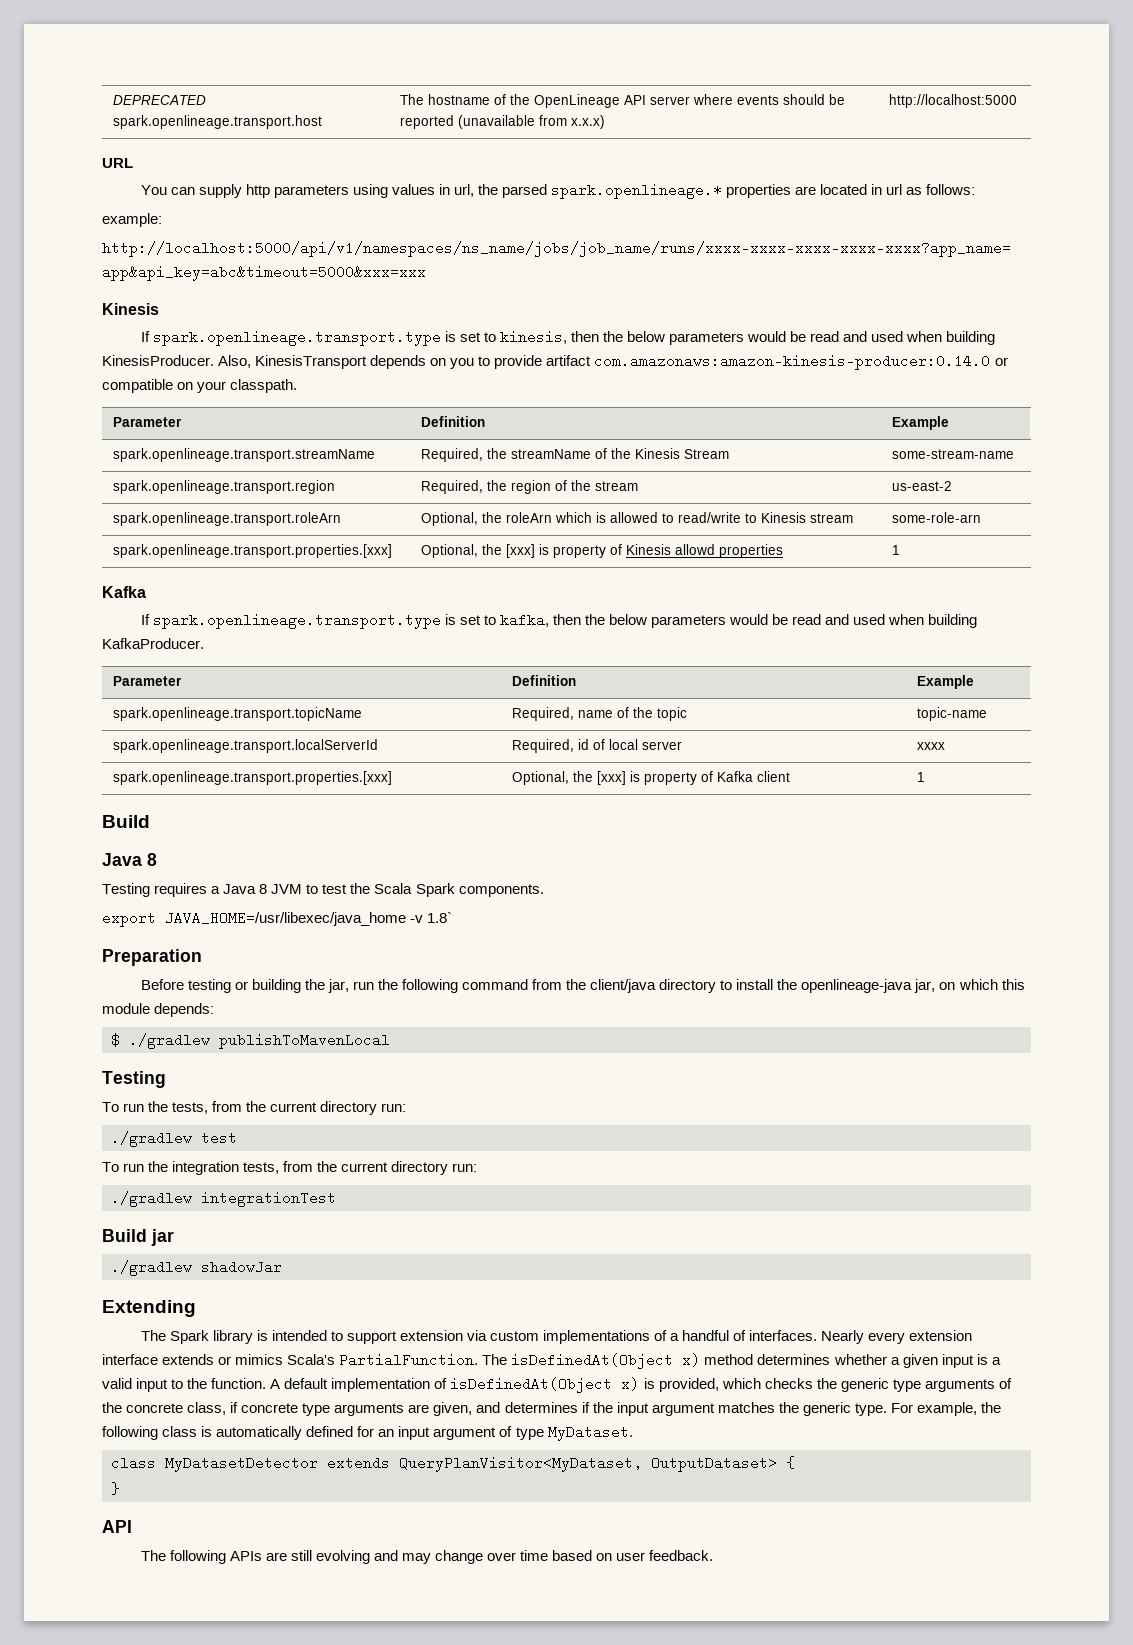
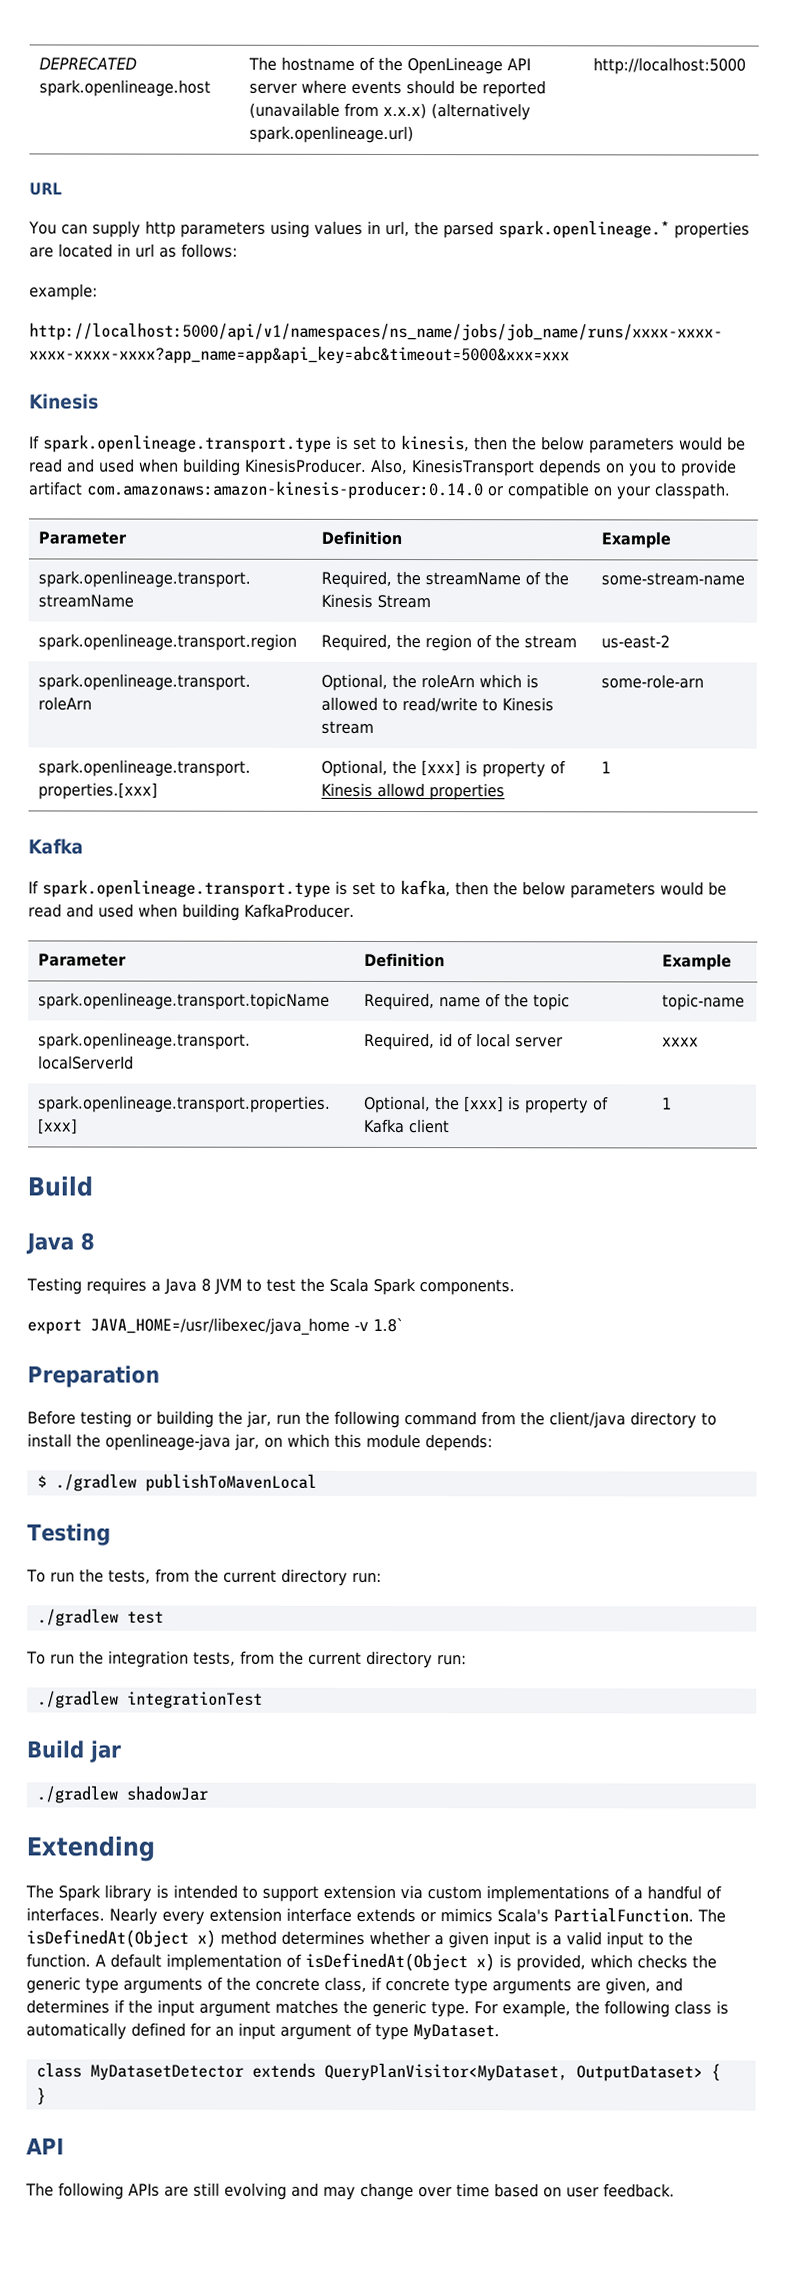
- DEPRECATED spark.openlineage.transport.host | The hostname of the OpenLineage API server where events should be reported (unavailable from x.x.x) | http://localhost:5000
+ DEPRECATED spark.openlineage.host | The hostname of the OpenLineage API server where events should be reported (unavailable from x.x.x) (alternatively spark.openlineage.url) | http://localhost:5000

